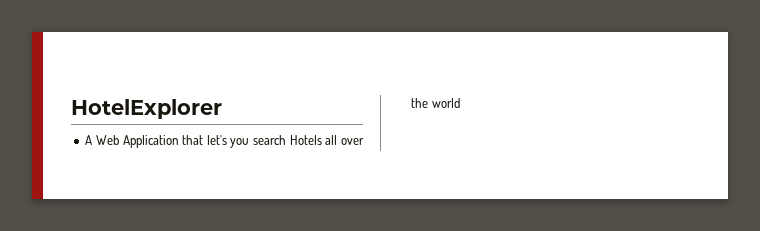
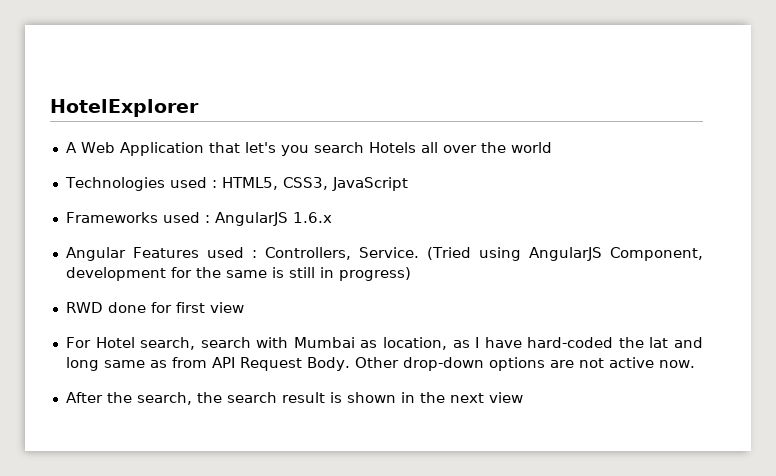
+ Technologies used : HTML5, CSS3, JavaScript
+ Frameworks used : AngularJS 1.6.x
+ Angular Features used : Controllers, Service. (Tried using AngularJS Component, development for the same is still in progress)
+ RWD done for first view
+ For Hotel search, search with Mumbai as location, as I have hard-coded the lat and long same as from API Request Body. Other drop-down options are not active now.
+ After the search, the search result is shown in the next view

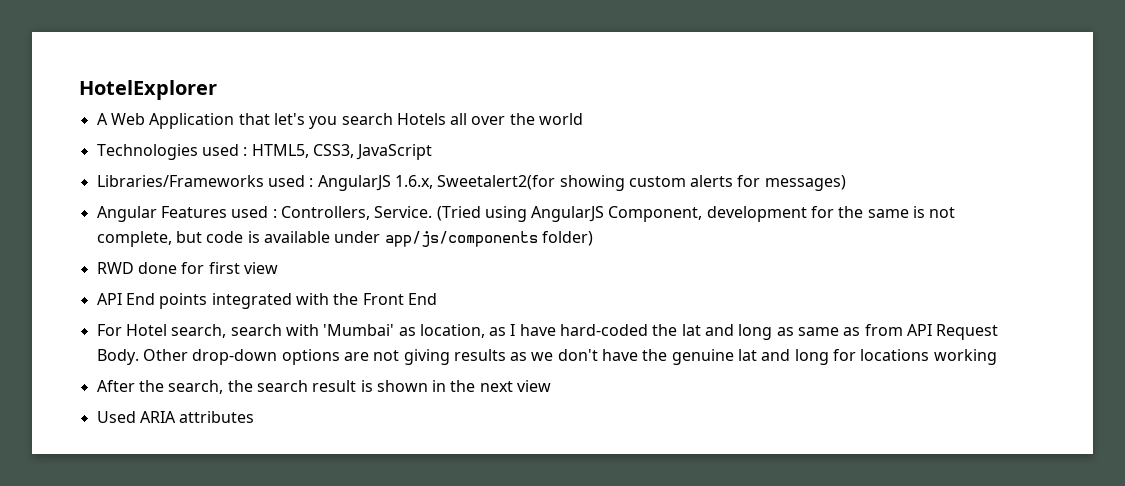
- Frameworks used : AngularJS 1.6.x
+ Libraries/Frameworks used : AngularJS 1.6.x, Sweetalert2(for showing custom alerts for messages)
- (Tried using AngularJS Component, development for the same is still in progress)
+ (Tried using AngularJS Component, development for the same is not complete, but code is available under app/js/components folder)
+ API End points integrated with the Front End
- For Hotel search, search with Mumbai as location, as I have hard-coded the lat and long same as from API Request Body.
+ For Hotel search, search with 'Mumbai' as location, as I have hard-coded the lat and long as same as from API Request Body.
- Other drop-down options are not active now.
+ Other drop-down options are not giving results as we don't have the genuine lat and long for locations working
+ Used ARIA attributes

